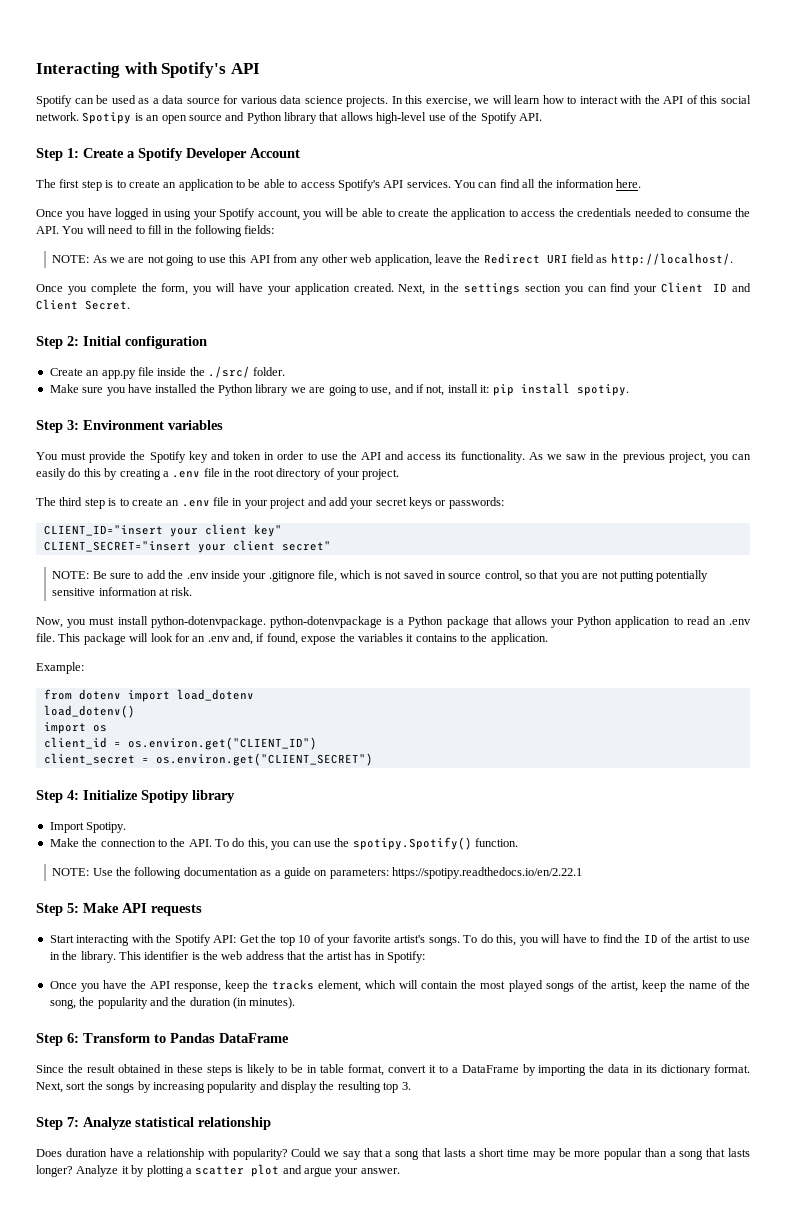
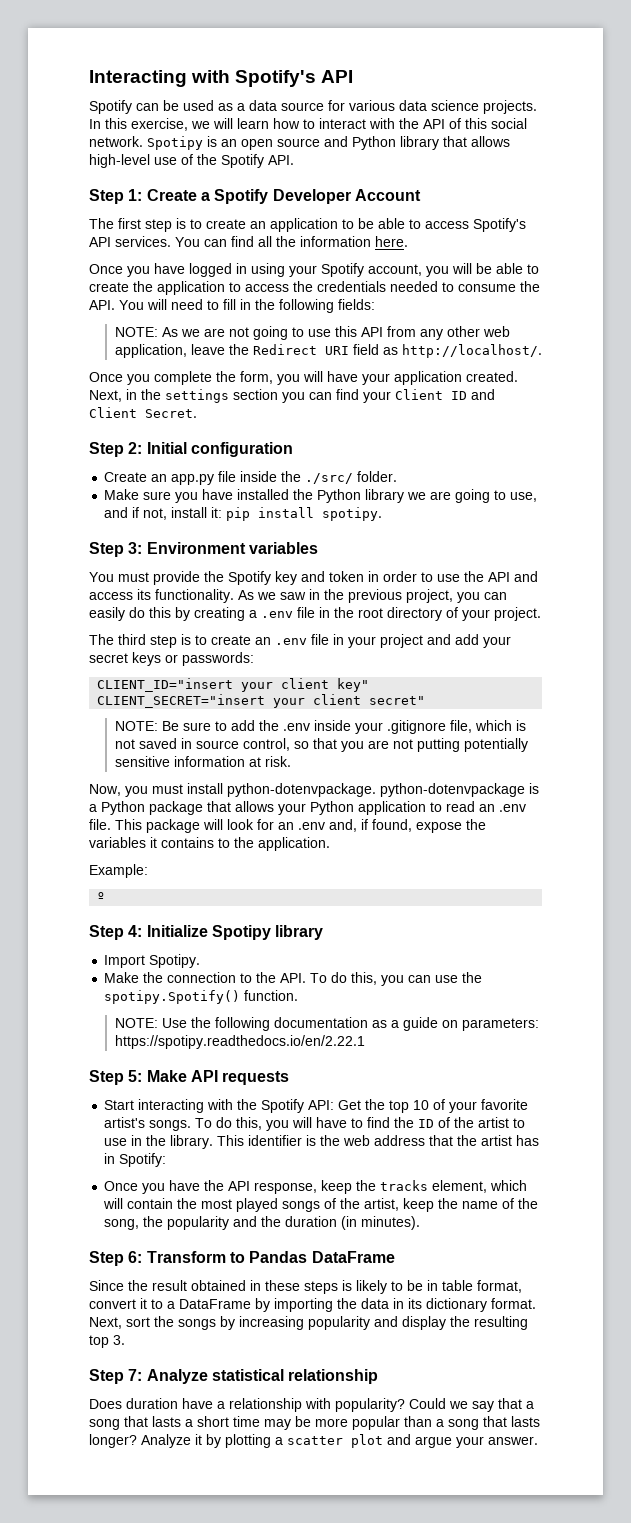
- from dotenv import load_dotenv
- load_dotenv()
- import os
- client_id = os.environ.get("CLIENT_ID")
- client_secret = os.environ.get("CLIENT_SECRET")
+ º

